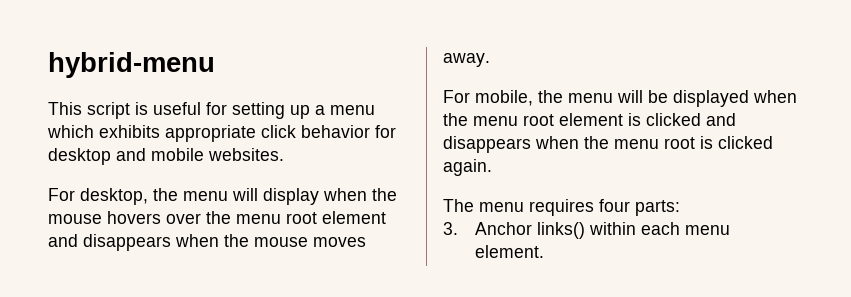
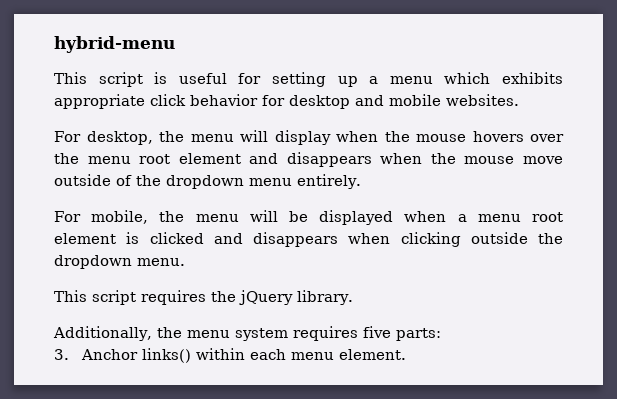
- For desktop, the menu will display when the mouse hovers over the menu root element and disappears when the mouse moves away.
+ For desktop, the menu will display when the mouse hovers over the menu root element and disappears when the mouse move outside of the dropdown menu entirely.
- For mobile, the menu will be displayed when the menu root element is clicked and disappears when the menu root is clicked again.
- The menu requires four parts:
+ For mobile, the menu will be displayed when a menu root element is clicked and disappears when clicking outside the dropdown menu.
+ This script requires the jQuery library.
+ Additionally, the menu system requires five parts:

